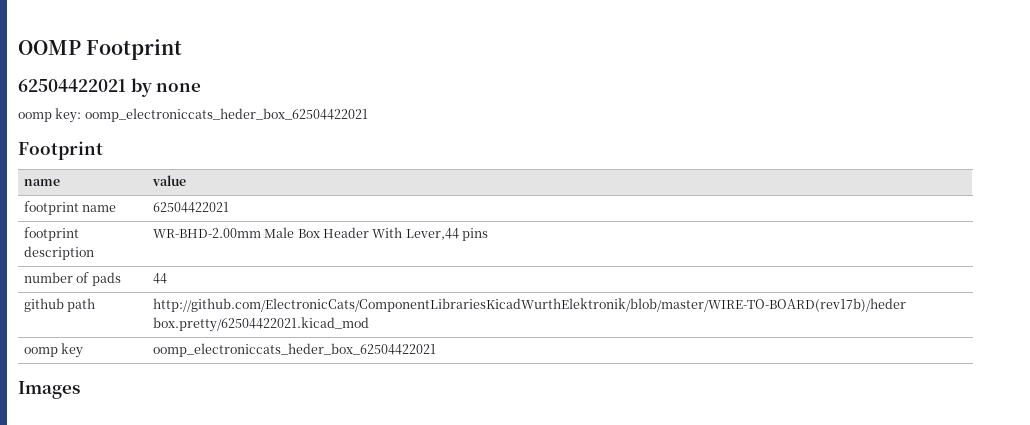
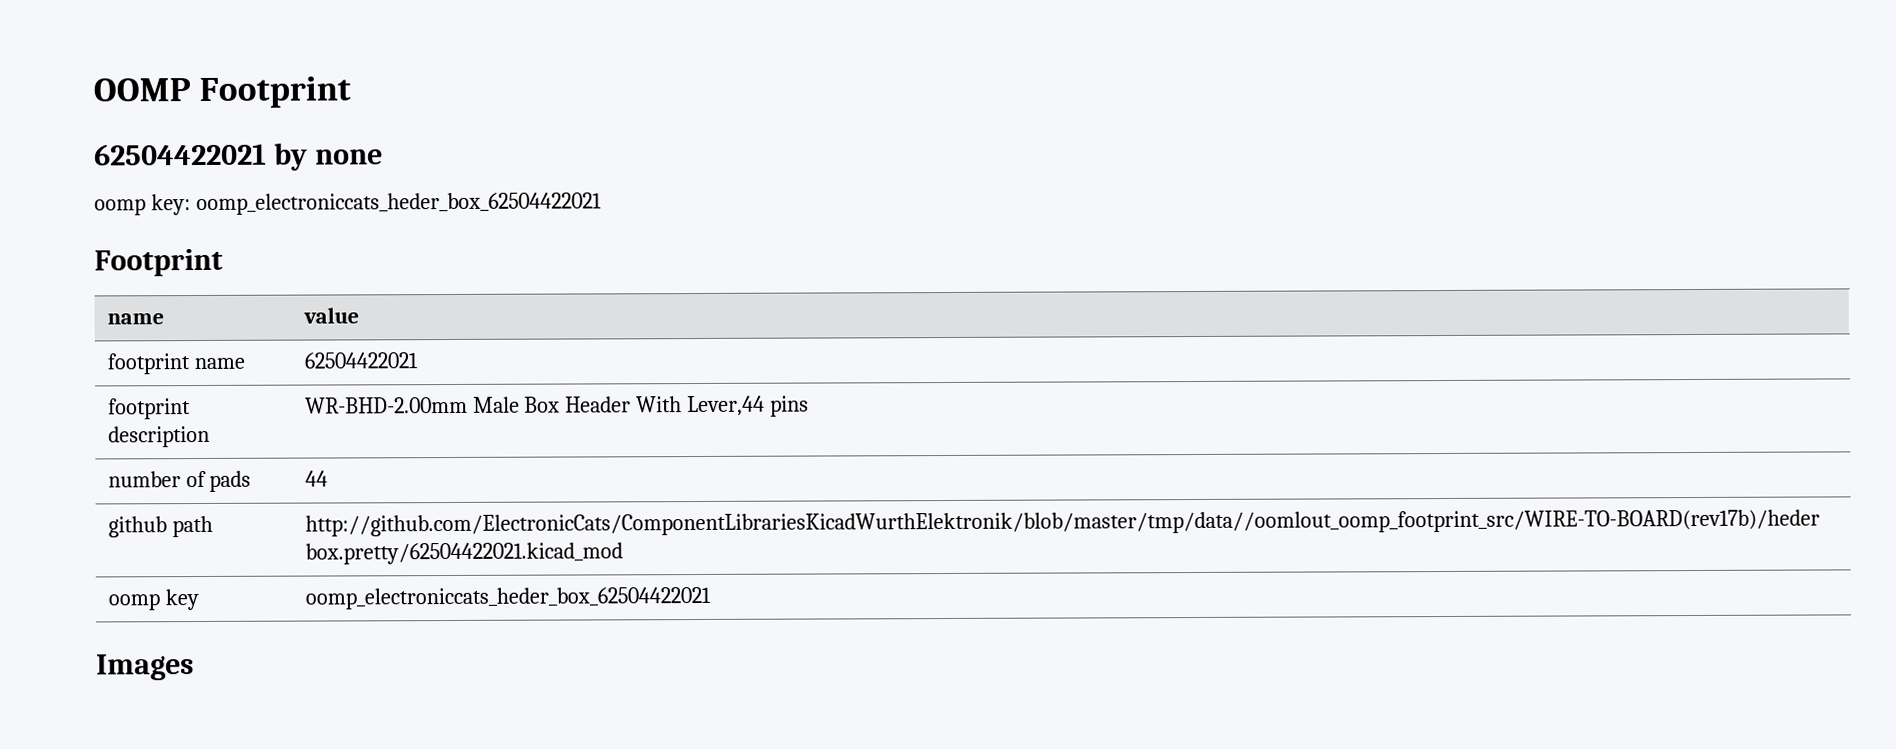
- github path | http://github.com/ElectronicCats/ComponentLibrariesKicadWurthElektronik/blob/master/WIRE-TO-BOARD(rev17b)/heder box.pretty/62504422021.kicad_mod
+ github path | http://github.com/ElectronicCats/ComponentLibrariesKicadWurthElektronik/blob/master/tmp/data//oomlout_oomp_footprint_src/WIRE-TO-BOARD(rev17b)/heder box.pretty/62504422021.kicad_mod

